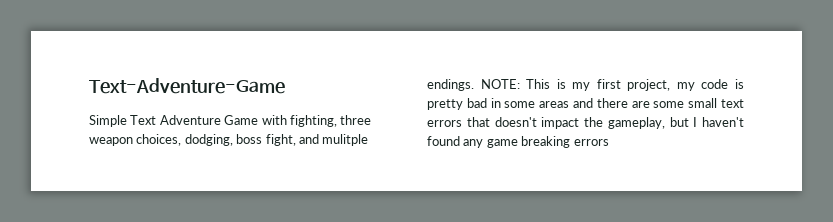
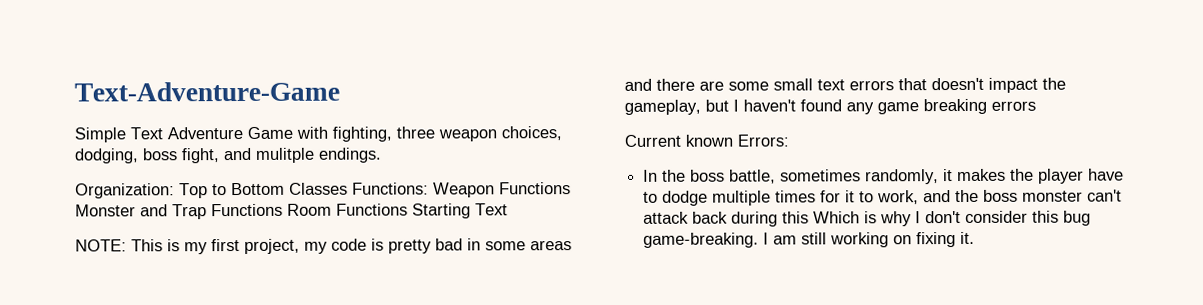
- Simple Text Adventure Game with fighting, three weapon choices, dodging, boss fight, and mulitple endings. NOTE: This is my first project, my code is pretty bad in some areas and there are some small text errors that doesn't impact the gameplay, but I haven't found any game breaking errors
+ Simple Text Adventure Game with fighting, three weapon choices, dodging, boss fight, and mulitple endings.
+ Organization: Top to Bottom Classes Functions: Weapon Functions Monster and Trap Functions Room Functions Starting Text
+ NOTE: This is my first project, my code is pretty bad in some areas and there are some small text errors that doesn't impact the gameplay, but I haven't found any game breaking errors
+ Current known Errors:
+ In the boss battle, sometimes randomly, it makes the player have to dodge multiple times for it to work, and the boss monster can't attack back during this Which is why I don't consider this bug game-breaking. I am still working on fixing it.

